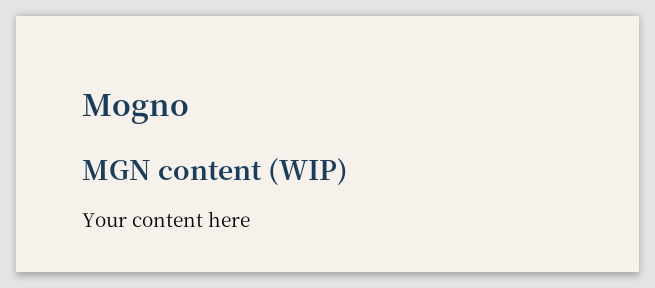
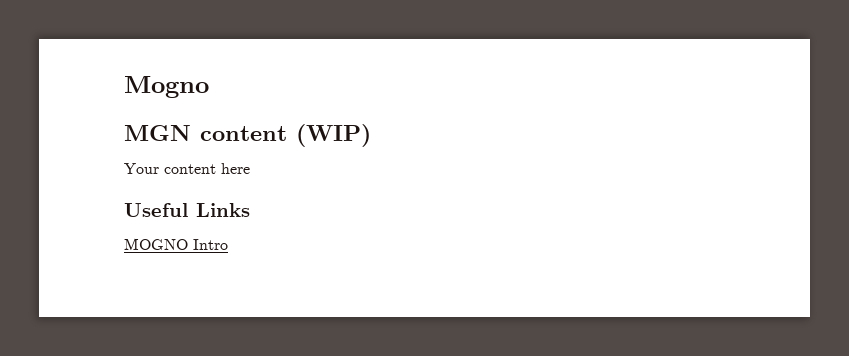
+ Useful Links
+ MOGNO Intro

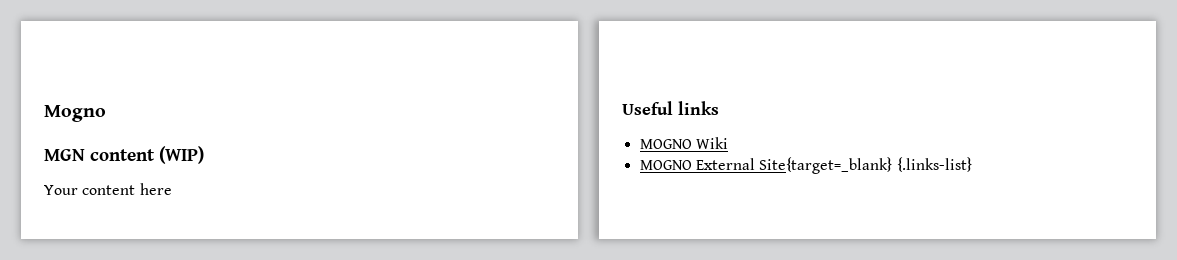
- Useful Links
- MOGNO Intro
+ Useful links
+ MOGNO Wiki
+ MOGNO External Site{target=_blank} {.links-list}

